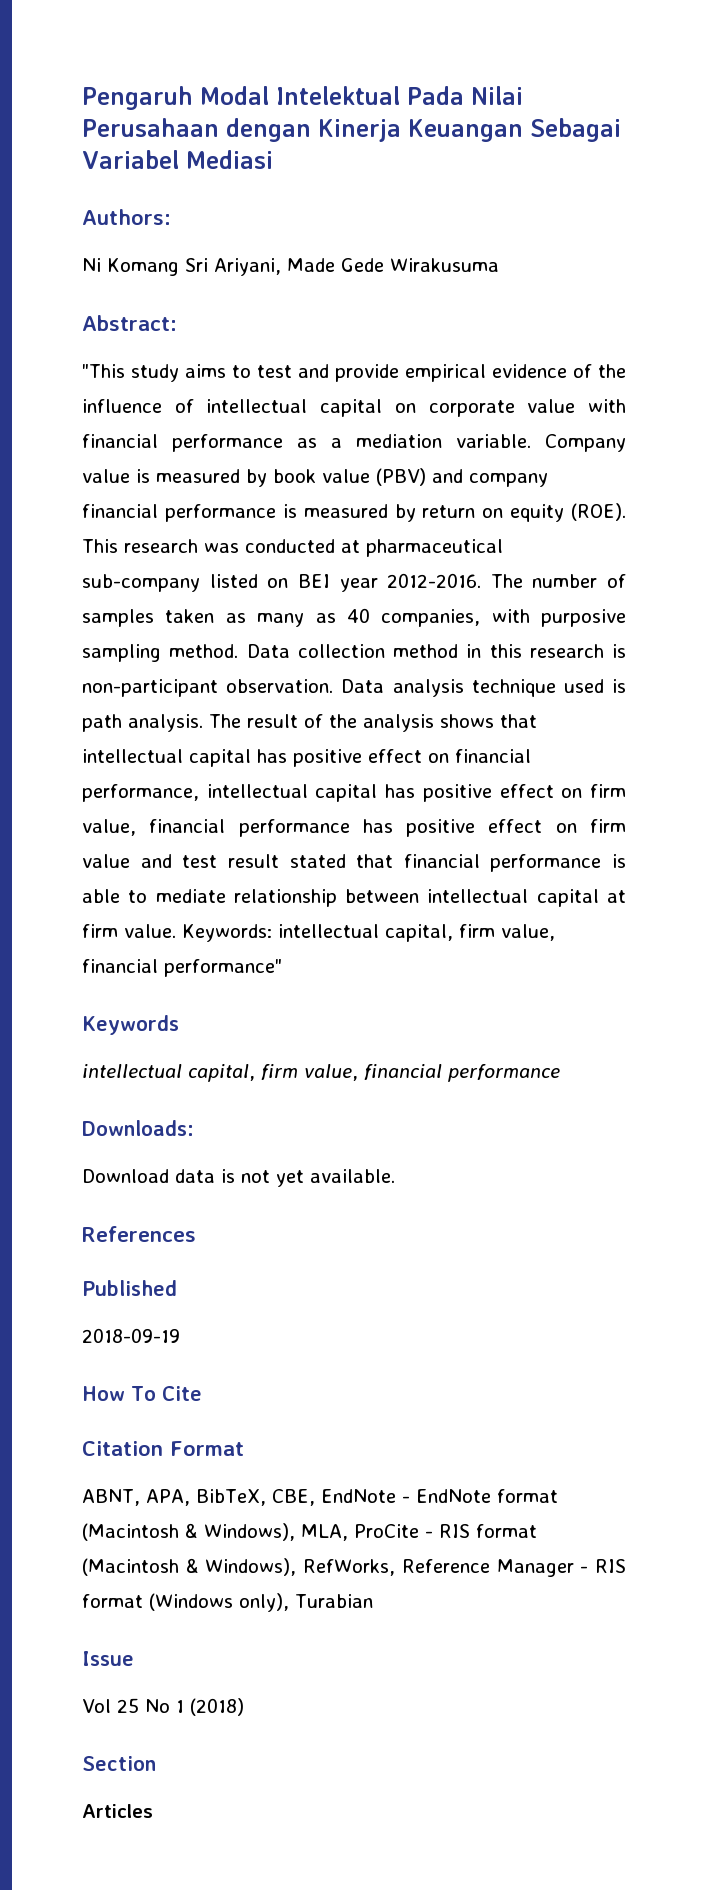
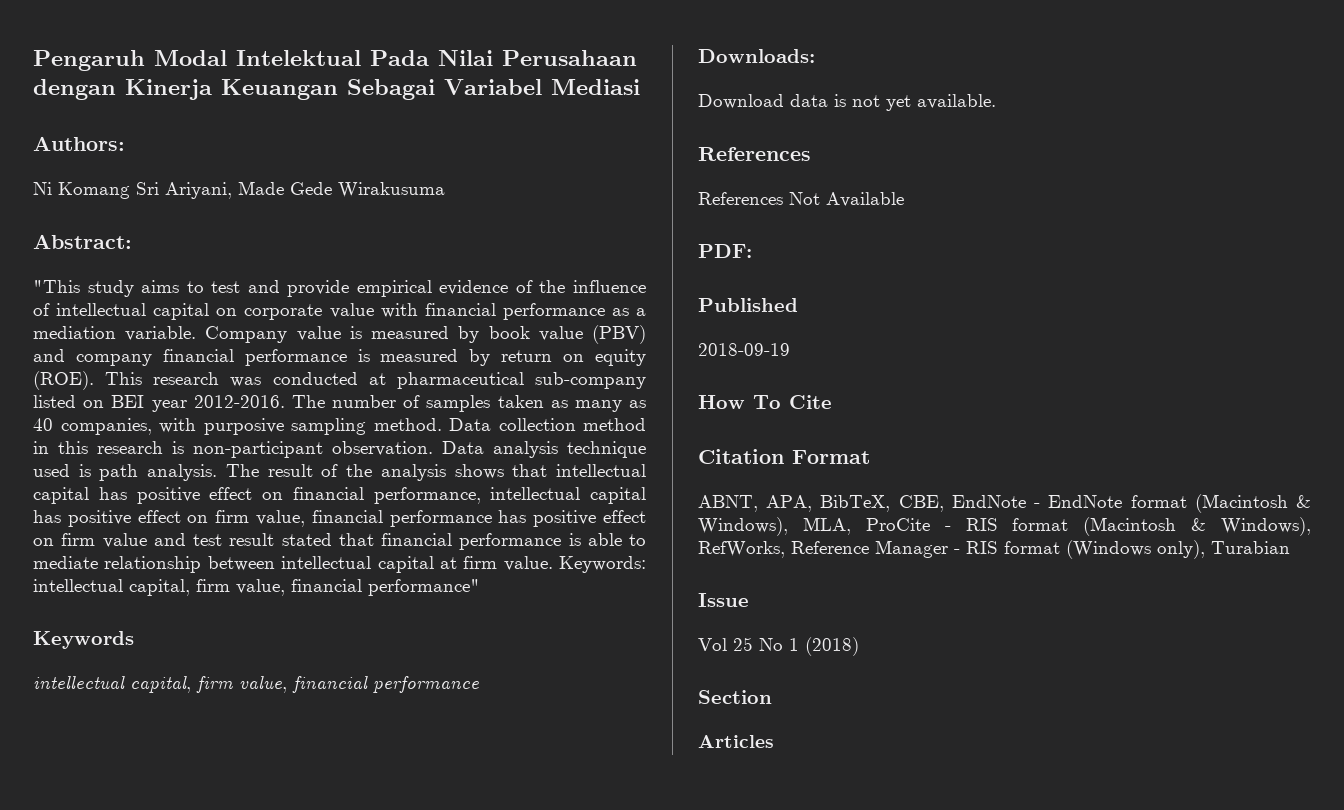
+ References Not Available
+ PDF:

